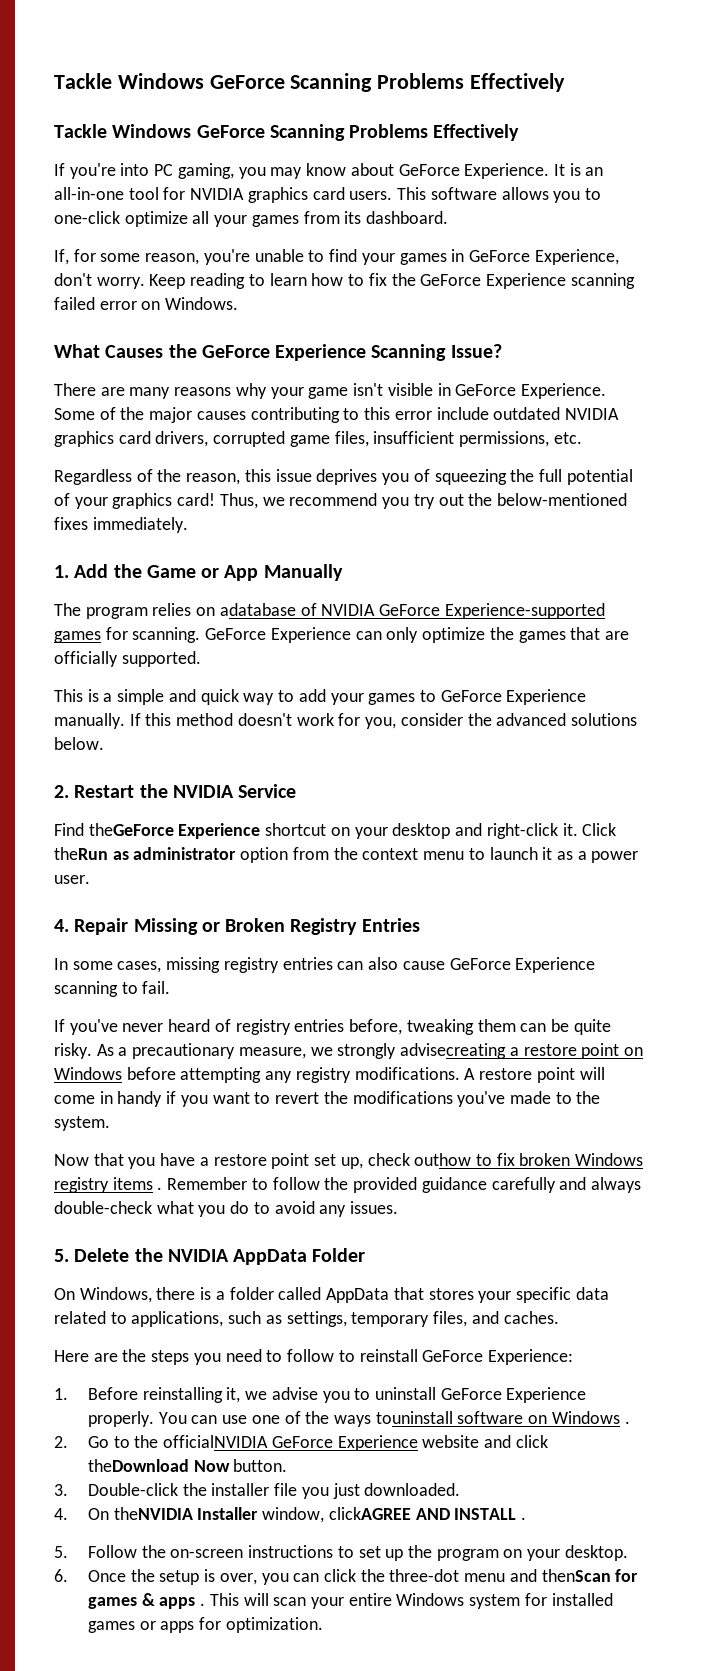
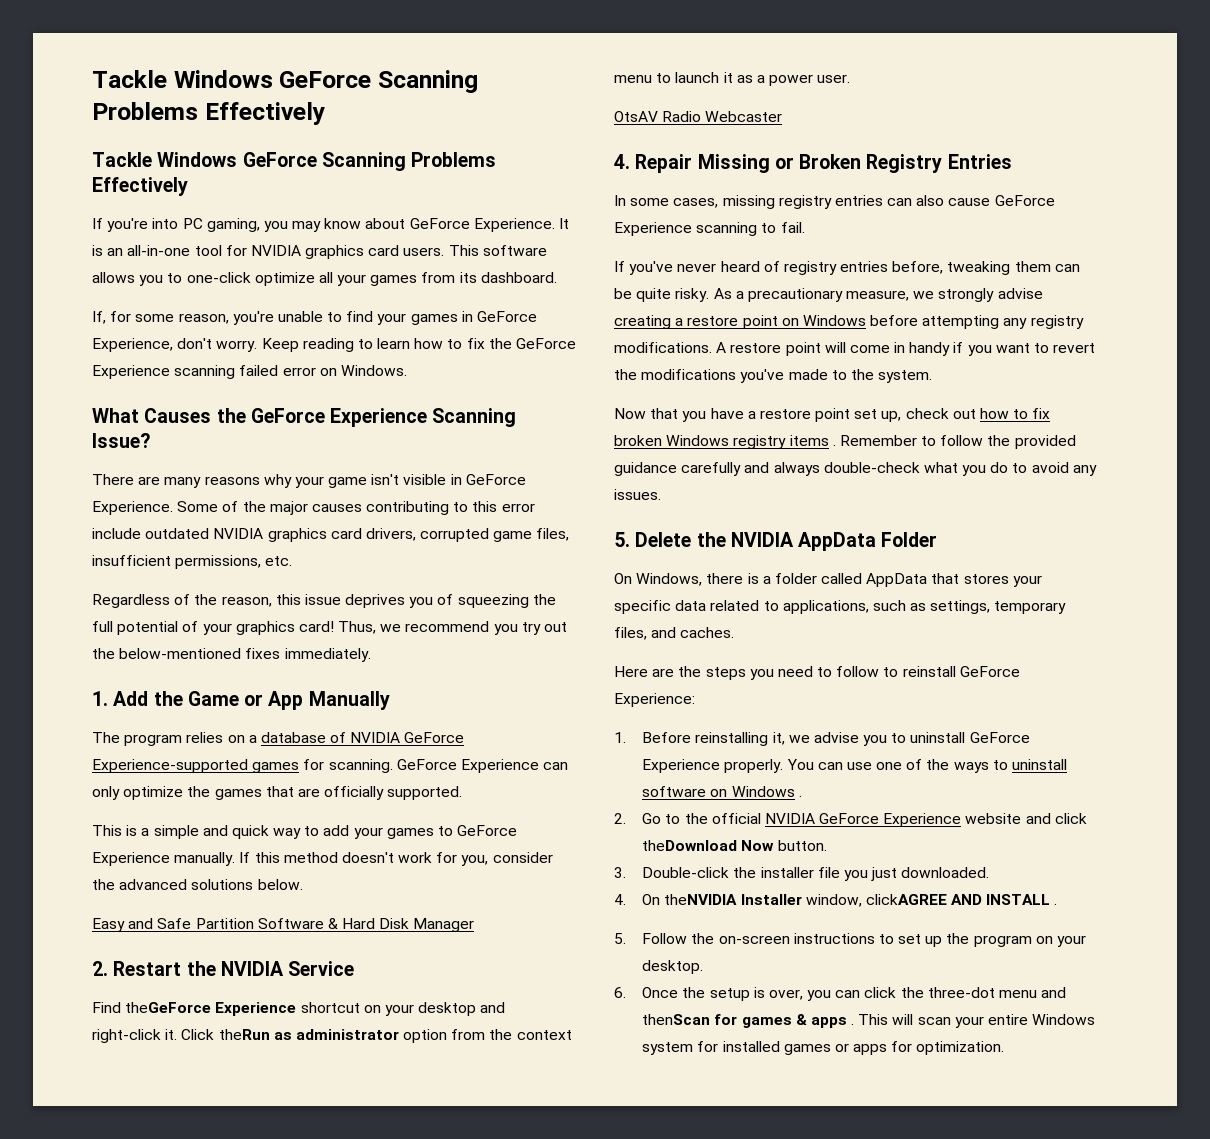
- The program relies on adatabase of NVIDIA GeForce Experience-supported games for scanning.
+ The program relies on a database of NVIDIA GeForce Experience-supported games for scanning.
+ Easy and Safe Partition Software & Hard Disk Manager
+ OtsAV Radio Webcaster
- As a precautionary measure, we strongly advisecreating a restore point on Windows before attempting any registry modifications.
+ As a precautionary measure, we strongly advise creating a restore point on Windows before attempting any registry modifications.
- Now that you have a restore point set up, check outhow to fix broken Windows registry items .
+ Now that you have a restore point set up, check out how to fix broken Windows registry items .
- You can use one of the ways touninstall software on Windows .
+ You can use one of the ways to uninstall software on Windows .
- 2. Go to the officialNVIDIA GeForce Experience website and click theDownload Now button.
+ 2. Go to the official NVIDIA GeForce Experience website and click theDownload Now button.

